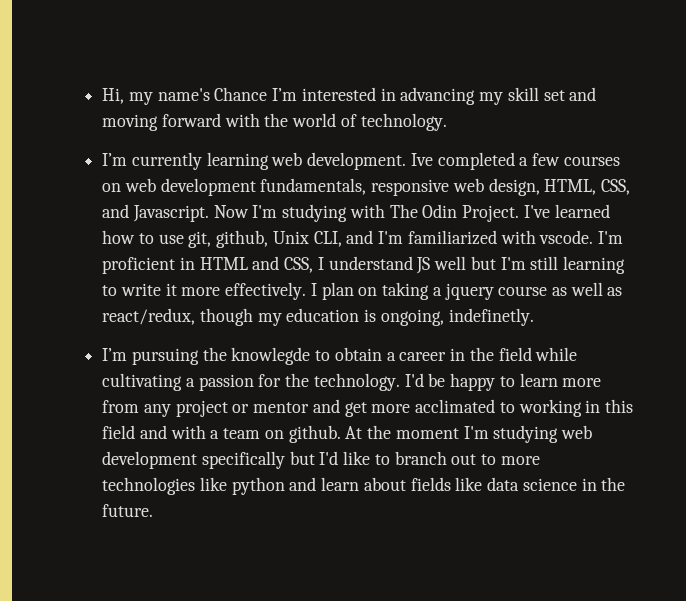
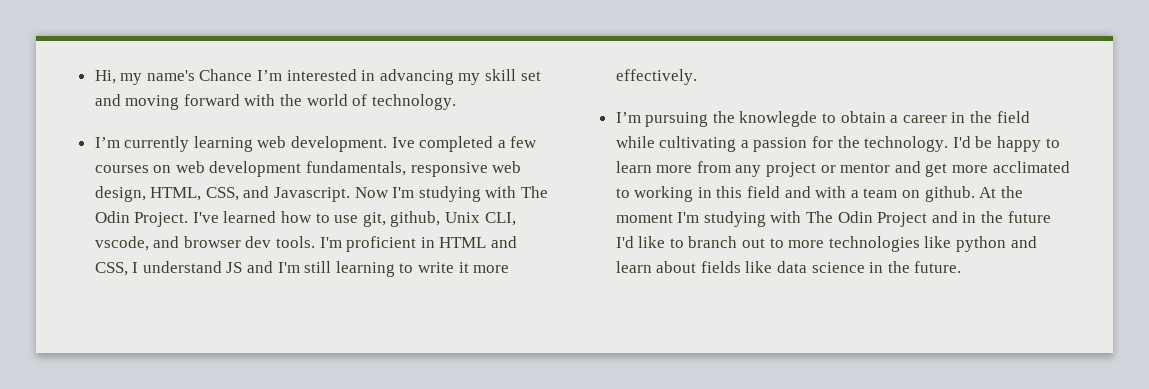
- I've learned how to use git, github, Unix CLI, and I'm familiarized with vscode.
+ I've learned how to use git, github, Unix CLI, vscode, and browser dev tools.
- I'm proficient in HTML and CSS, I understand JS well but I'm still learning to write it more effectively. I plan on taking a jquery course as well as react/redux, though my education is ongoing, indefinetly.
+ I'm proficient in HTML and CSS, I understand JS and I'm still learning to write it more effectively.
- At the moment I'm studying web development specifically but I'd like to branch out to more technologies like python and learn about fields like data science in the future.
+ At the moment I'm studying with The Odin Project and in the future I'd like to branch out to more technologies like python and learn about fields like data science in the future.

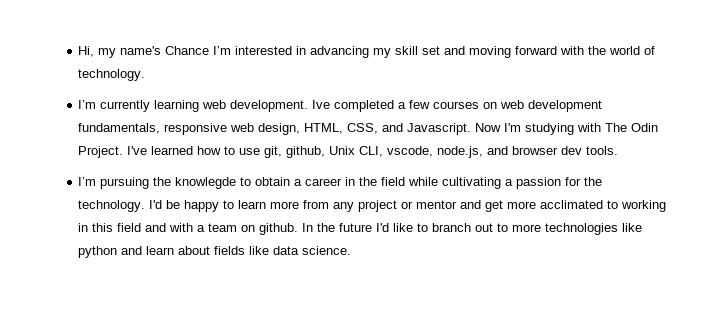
- I've learned how to use git, github, Unix CLI, vscode, and browser dev tools. I'm proficient in HTML and CSS, I understand JS and I'm still learning to write it more effectively.
+ I've learned how to use git, github, Unix CLI, vscode, node.js, and browser dev tools.
- At the moment I'm studying with The Odin Project and in the future I'd like to branch out to more technologies like python and learn about fields like data science in the future.
+ In the future I'd like to branch out to more technologies like python and learn about fields like data science.

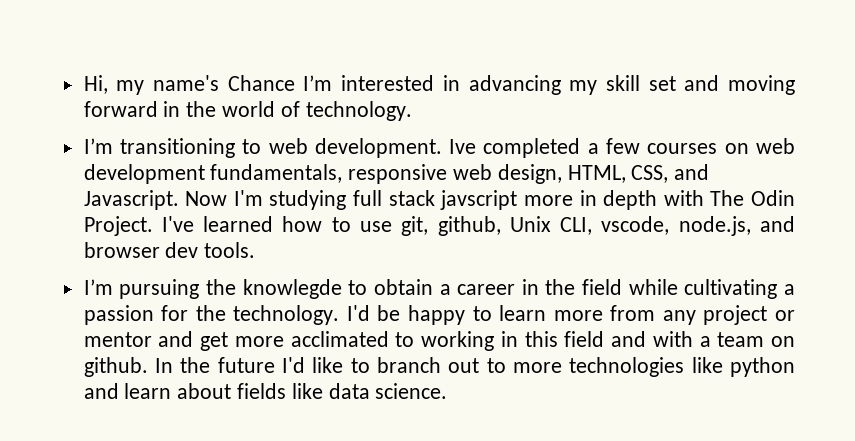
- Hi, my name's Chance I’m interested in advancing my skill set and moving forward with the world of technology.
+ Hi, my name's Chance I’m interested in advancing my skill set and moving forward in the world of technology.
- I’m currently learning web development.
+ I’m transitioning to web development.
- Now I'm studying with The Odin Project.
+ Now I'm studying full stack javscript more in depth with The Odin Project.

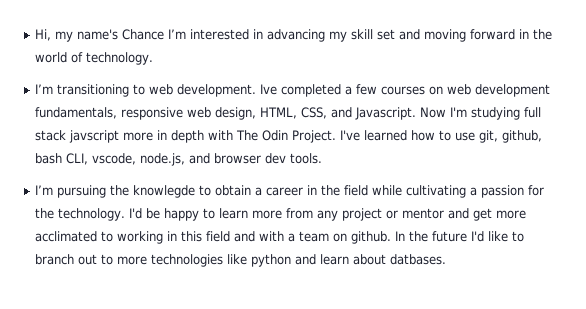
- I've learned how to use git, github, Unix CLI, vscode, node.js, and browser dev tools.
+ I've learned how to use git, github, bash CLI, vscode, node.js, and browser dev tools.
- In the future I'd like to branch out to more technologies like python and learn about fields like data science.
+ In the future I'd like to branch out to more technologies like python and learn about datbases.

